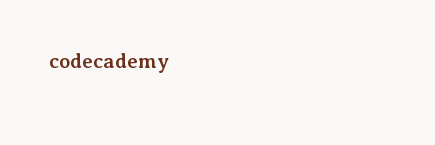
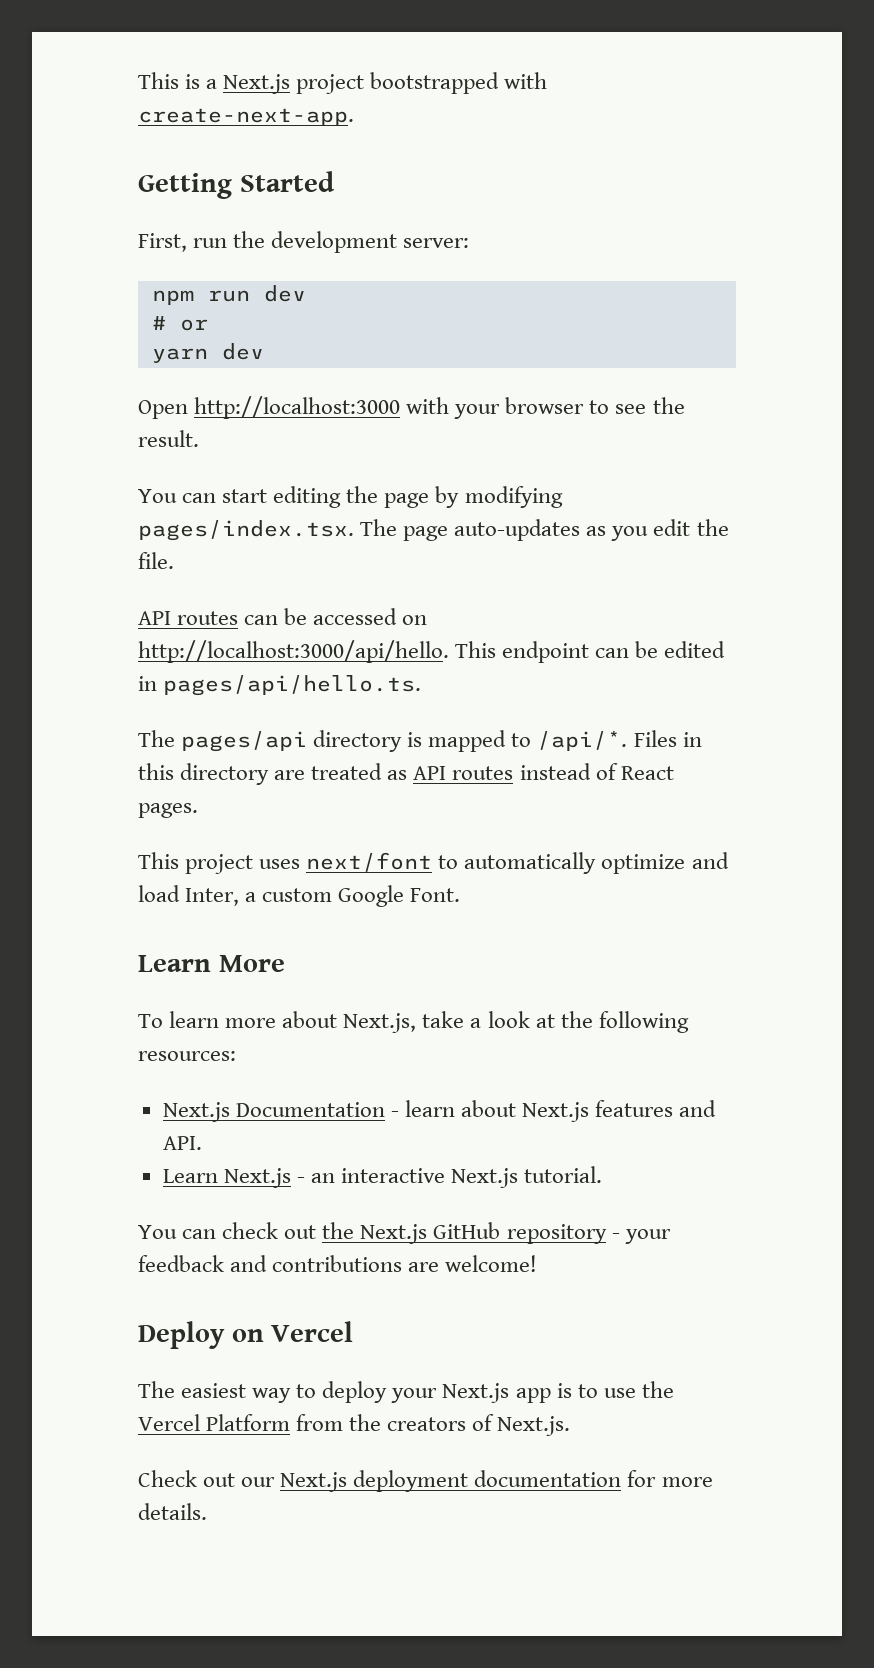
- codecademy
+ This is a Next.js project bootstrapped with create-next-app.
+ Getting Started
+ First, run the development server:
+ npm run dev
+ # or
+ yarn dev
+ Open http://localhost:3000 with your browser to see the result.
+ You can start editing the page by modifying pages/index.tsx. The page auto-updates as you edit the file.
+ API routes can be accessed on http://localhost:3000/api/hello. This endpoint can be edited in pages/api/hello.ts.
+ The pages/api directory is mapped to /api/*. Files in this directory are treated as API routes instead of React pages.
+ This project uses next/font to automatically optimize and load Inter, a custom Google Font.
+ Learn More
+ To learn more about Next.js, take a look at the following resources:
+ Next.js Documentation - learn about Next.js features and API.
+ Learn Next.js - an interactive Next.js tutorial.
+ You can check out the Next.js GitHub repository - your feedback and contributions are welcome!
+ Deploy on Vercel
+ The easiest way to deploy your Next.js app is to use the Vercel Platform from the creators of Next.js.
+ Check out our Next.js deployment documentation for more details.

